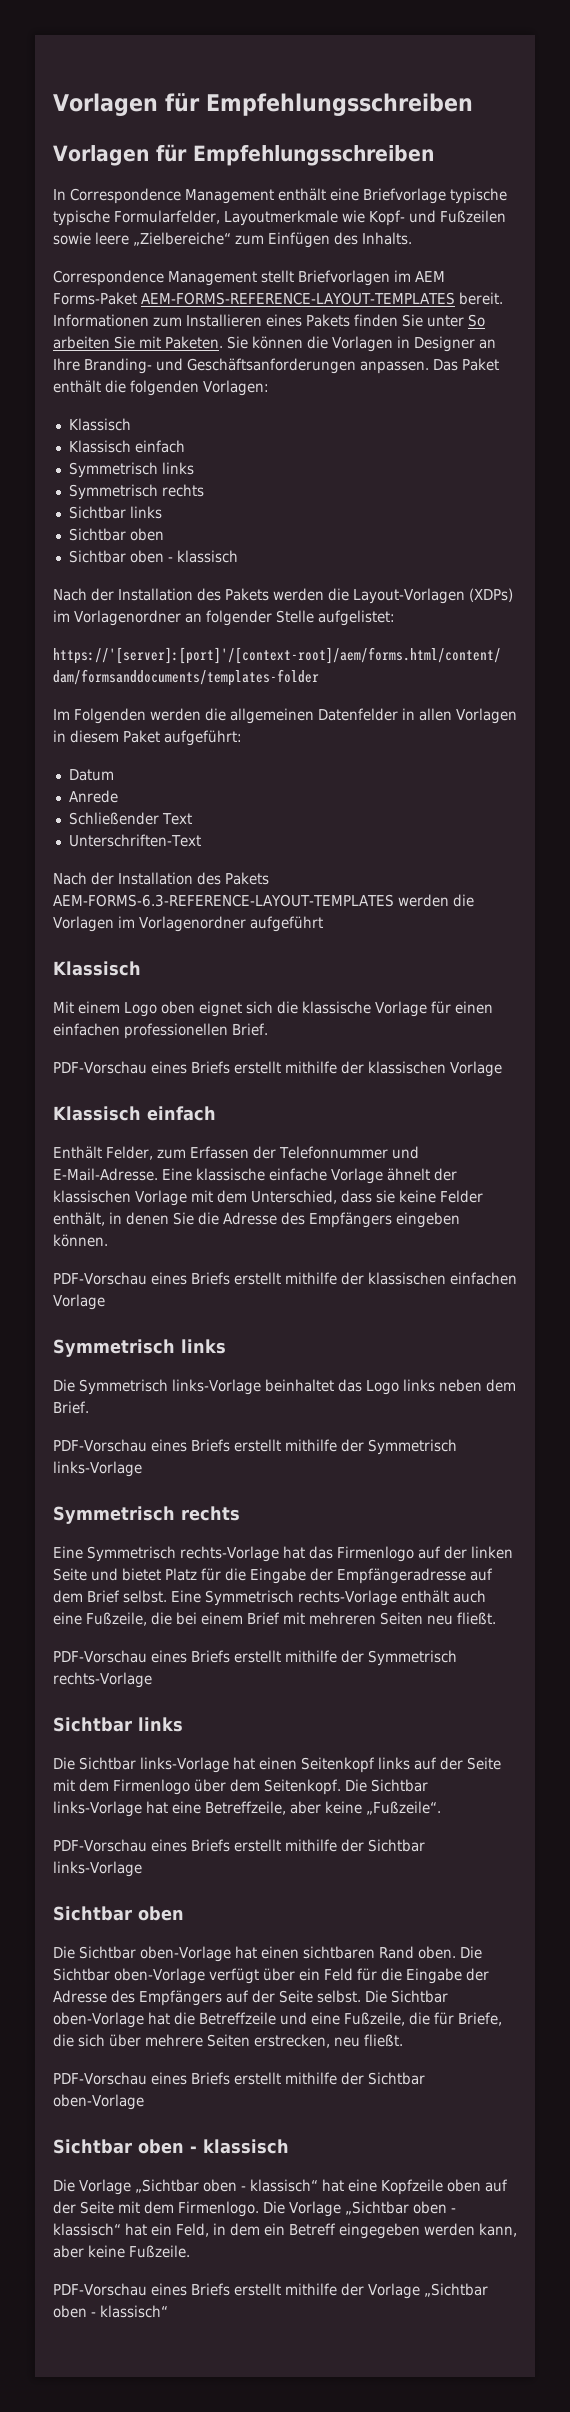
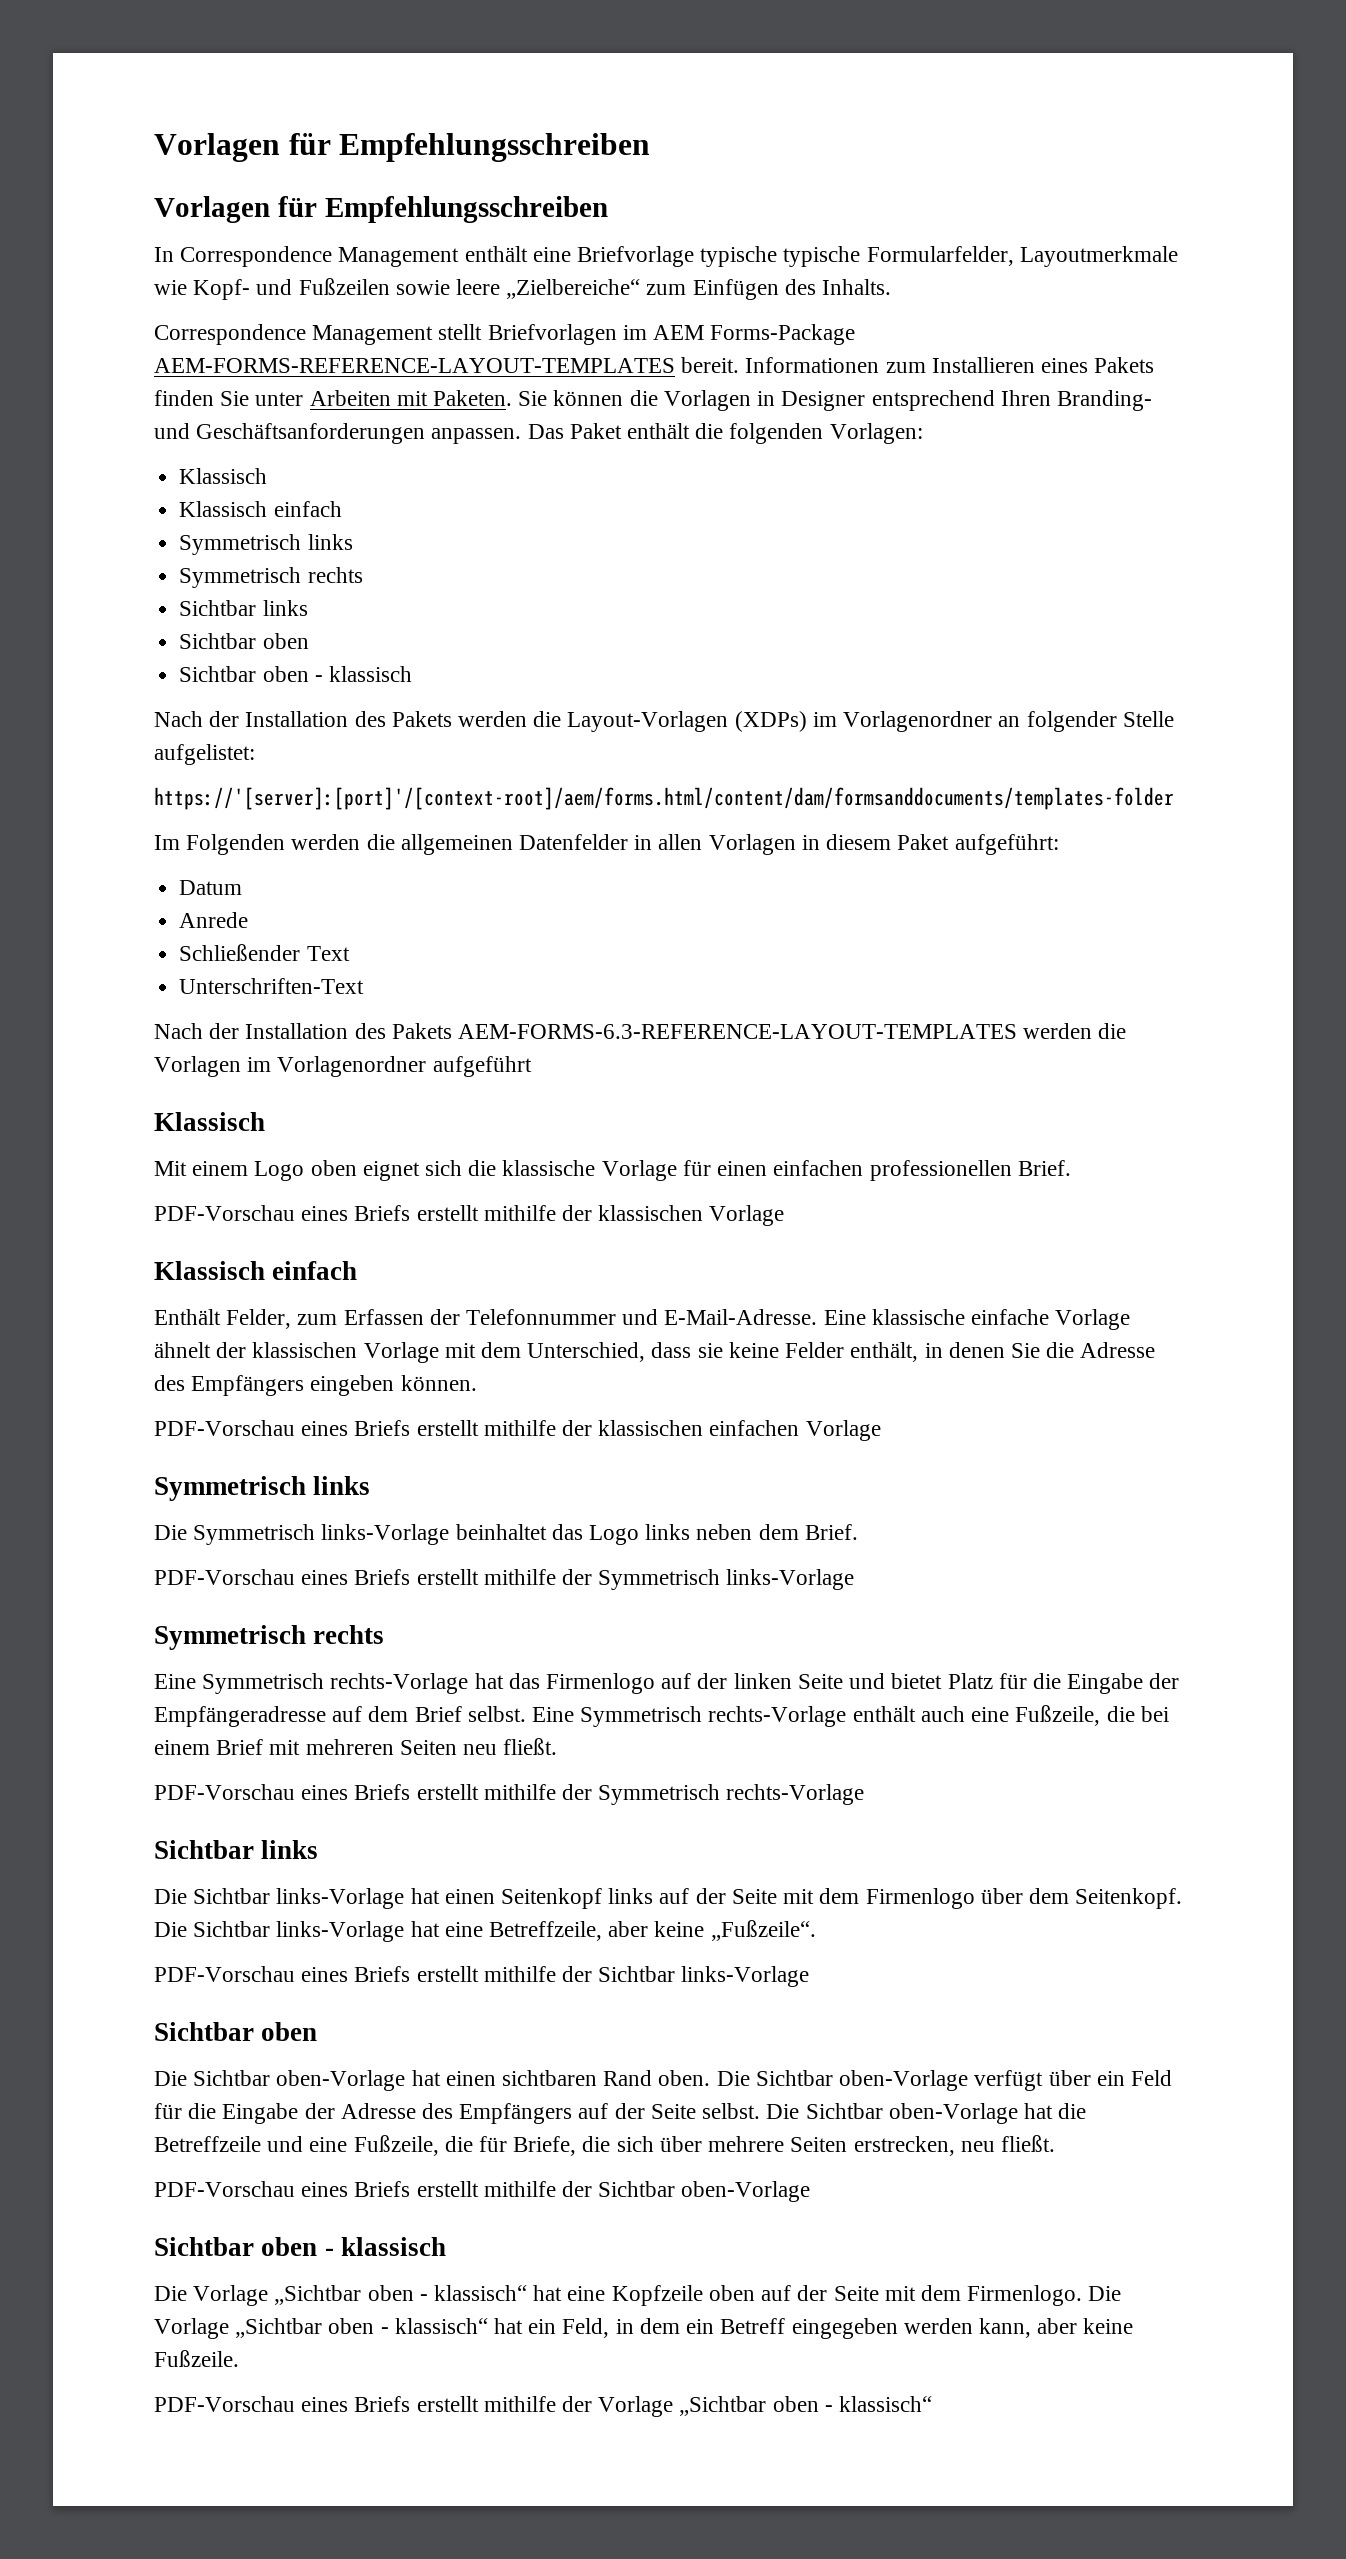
- Correspondence Management stellt Briefvorlagen im AEM Forms-Paket AEM-FORMS-REFERENCE-LAYOUT-TEMPLATES bereit.
+ Correspondence Management stellt Briefvorlagen im AEM Forms-Package AEM-FORMS-REFERENCE-LAYOUT-TEMPLATES bereit.
- Informationen zum Installieren eines Pakets finden Sie unter So arbeiten Sie mit Paketen.
+ Informationen zum Installieren eines Pakets finden Sie unter Arbeiten mit Paketen.
- Sie können die Vorlagen in Designer an Ihre Branding- und Geschäftsanforderungen anpassen.
+ Sie können die Vorlagen in Designer entsprechend Ihren Branding- und Geschäftsanforderungen anpassen.

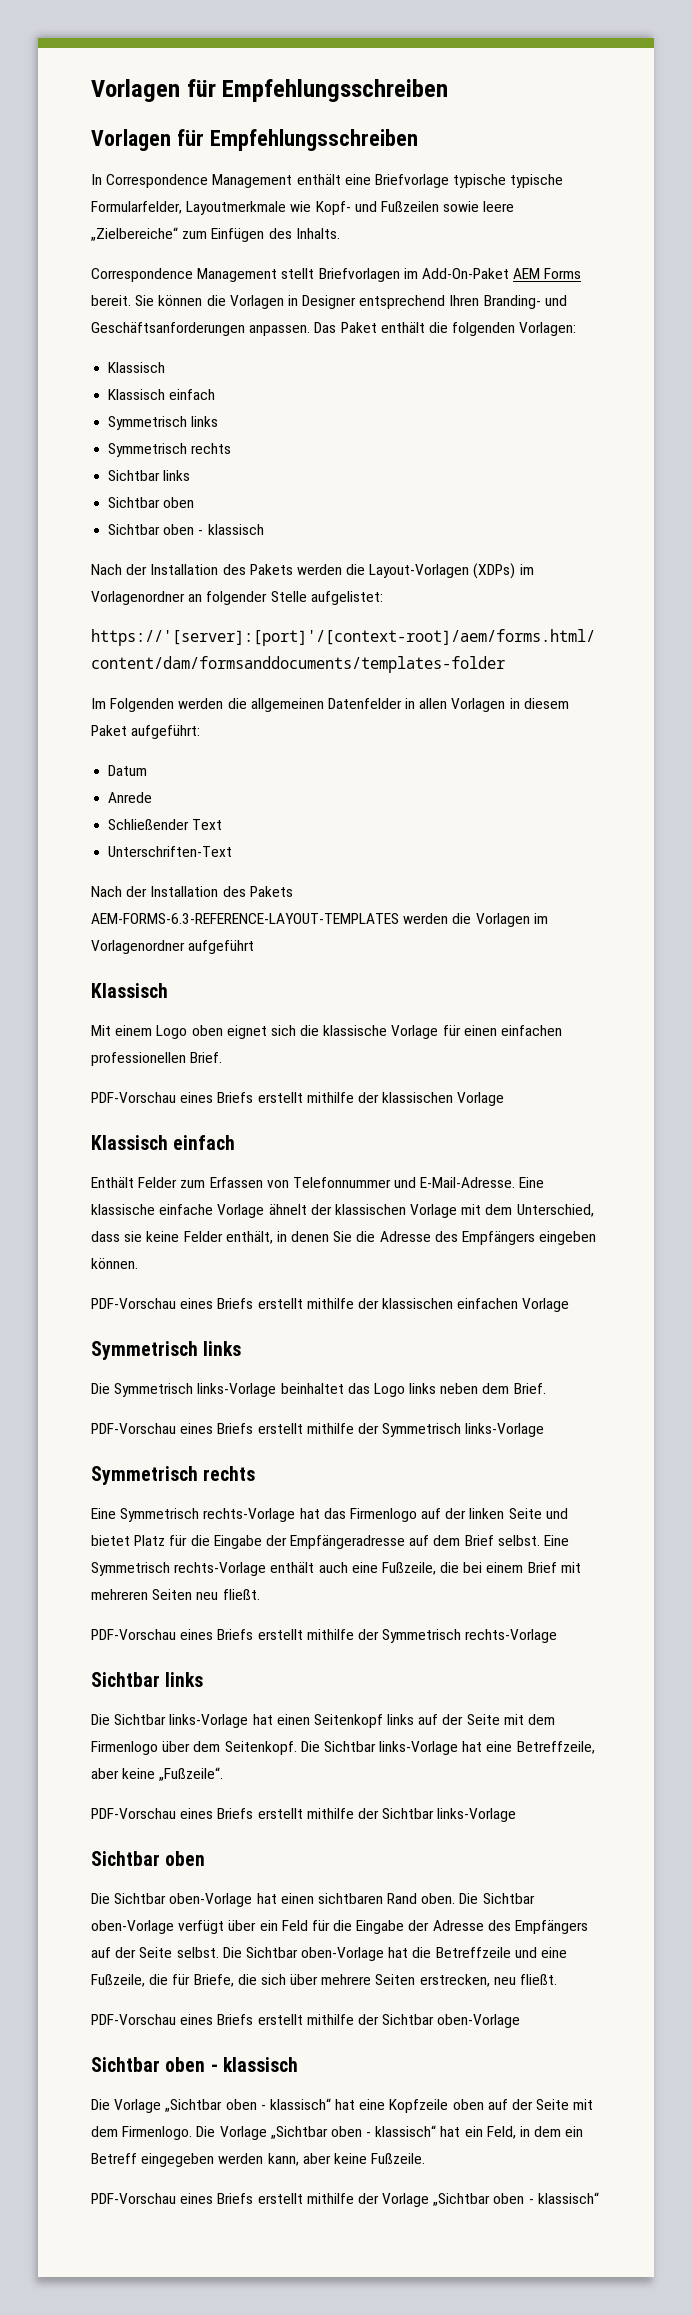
- Correspondence Management stellt Briefvorlagen im AEM Forms-Package AEM-FORMS-REFERENCE-LAYOUT-TEMPLATES bereit. Informationen zum Installieren eines Pakets finden Sie unter Arbeiten mit Paketen.
+ Correspondence Management stellt Briefvorlagen im Add-On-Paket AEM Forms bereit.
- Enthält Felder, zum Erfassen der Telefonnummer und E-Mail-Adresse.
+ Enthält Felder zum Erfassen von Telefonnummer und E-Mail-Adresse.

